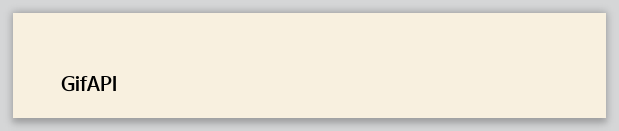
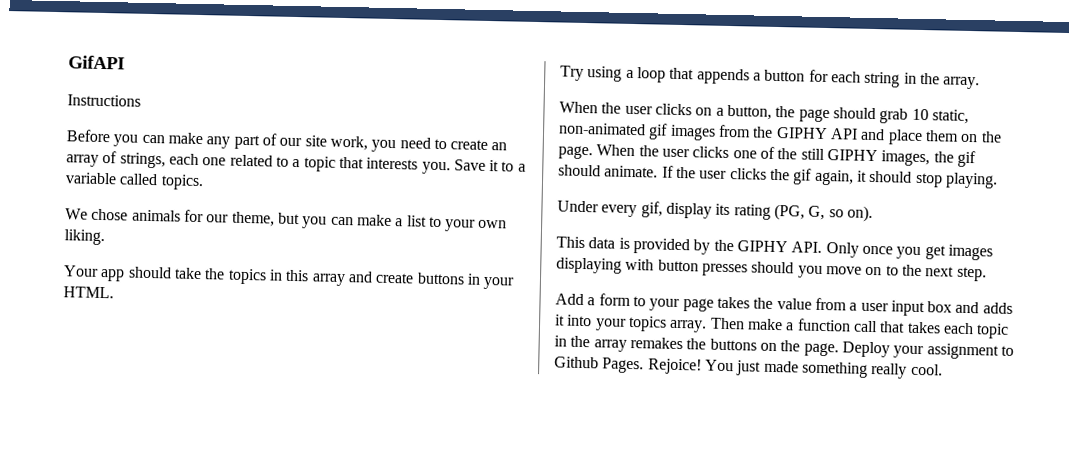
+ Instructions
+ Before you can make any part of our site work, you need to create an array of strings, each one related to a topic that interests you. Save it to a variable called topics.
+ We chose animals for our theme, but you can make a list to your own liking.
+ Your app should take the topics in this array and create buttons in your HTML.
+ Try using a loop that appends a button for each string in the array.
+ When the user clicks on a button, the page should grab 10 static, non-animated gif images from the GIPHY API and place them on the page. When the user clicks one of the still GIPHY images, the gif should animate. If the user clicks the gif again, it should stop playing.
+ Under every gif, display its rating (PG, G, so on).
+ This data is provided by the GIPHY API. Only once you get images displaying with button presses should you move on to the next step.
+ Add a form to your page takes the value from a user input box and adds it into your topics array. Then make a function call that takes each topic in the array remakes the buttons on the page. Deploy your assignment to Github Pages. Rejoice! You just made something really cool.

